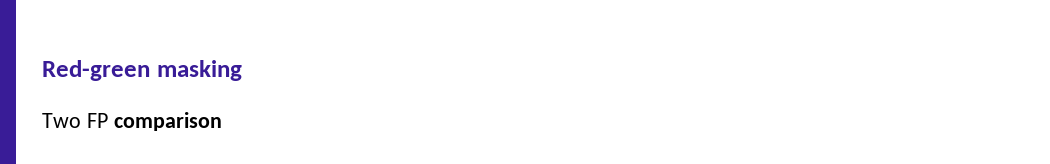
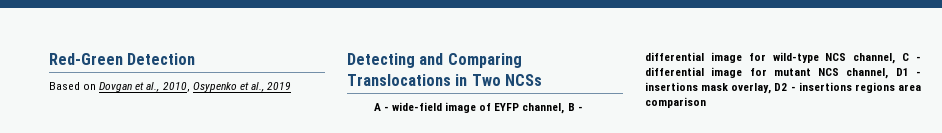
- Red-green masking
- Two FP comparison
+ Red-Green Detection
+ Based on Dovgan et al., 2010, Osypenko et al., 2019
+ Detecting and Comparing Translocations in Two NCSs
+ A - wide-field image of EYFP channel, B - differential image for wild-type NCS channel, C - differential image for mutant NCS channel, D1 - insertions mask overlay, D2 - insertions regions area comparison

